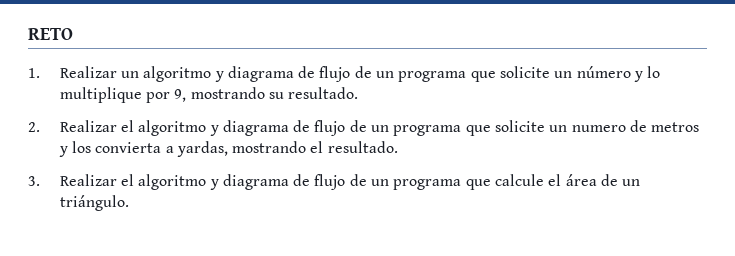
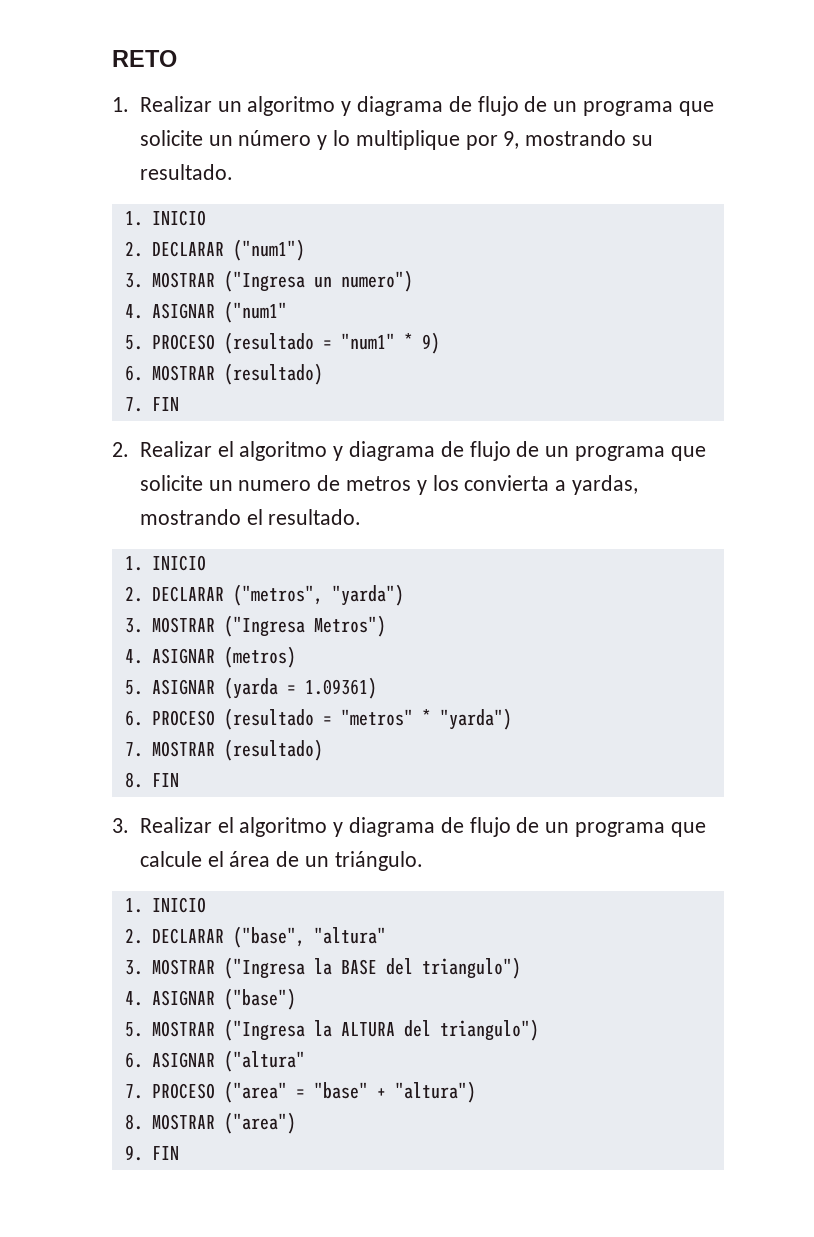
  1. Realizar un algoritmo y diagrama de flujo de un programa que solicite un número y lo multiplique por 9, mostrando su resultado.
+ 1. INICIO
+ 2. DECLARAR ("num1")
+ 3. MOSTRAR ("Ingresa un numero")
+ 4. ASIGNAR ("num1"
+ 5. PROCESO (resultado = "num1" * 9)
+ 6. MOSTRAR (resultado)
+ 7. FIN
  2. Realizar el algoritmo y diagrama de flujo de un programa que solicite un numero de metros y los convierta a yardas, mostrando el resultado.
+ 1. INICIO
+ 2. DECLARAR ("metros", "yarda")
+ 3. MOSTRAR ("Ingresa Metros")
+ 4. ASIGNAR (metros)
+ 5. ASIGNAR (yarda = 1.09361)
+ 6. PROCESO (resultado = "metros" * "yarda")
+ 7. MOSTRAR (resultado)
+ 8. FIN
  3. Realizar el algoritmo y diagrama de flujo de un programa que calcule el área de un triángulo.
+ 1. INICIO
+ 2. DECLARAR ("base", "altura"
+ 3. MOSTRAR ("Ingresa la BASE del triangulo")
+ 4. ASIGNAR ("base")
+ 5. MOSTRAR ("Ingresa la ALTURA del triangulo")
+ 6. ASIGNAR ("altura"
+ 7. PROCESO ("area" = "base" + "altura")
+ 8. MOSTRAR ("area")
+ 9. FIN

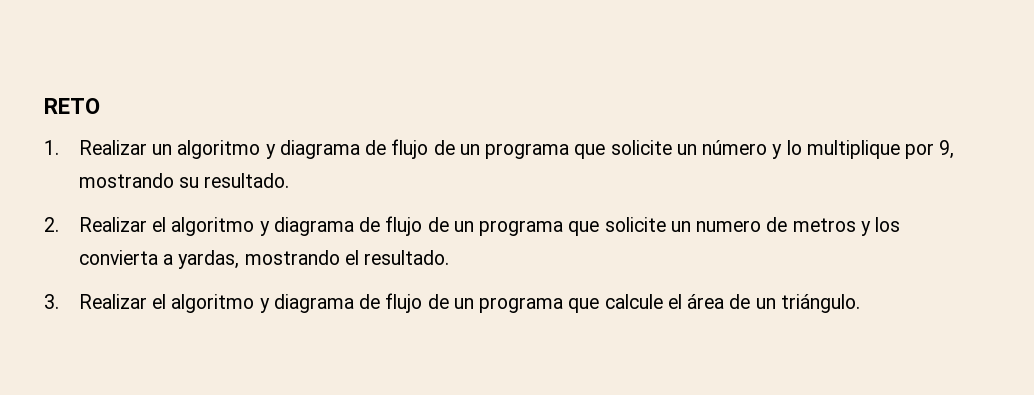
  1. Realizar un algoritmo y diagrama de flujo de un programa que solicite un número y lo multiplique por 9, mostrando su resultado.
- 1. INICIO
- 2. DECLARAR ("num1")
- 3. MOSTRAR ("Ingresa un numero")
- 4. ASIGNAR ("num1"
- 5. PROCESO (resultado = "num1" * 9)
- 6. MOSTRAR (resultado)
- 7. FIN
  2. Realizar el algoritmo y diagrama de flujo de un programa que solicite un numero de metros y los convierta a yardas, mostrando el resultado.
- 1. INICIO
- 2. DECLARAR ("metros", "yarda")
- 3. MOSTRAR ("Ingresa Metros")
- 4. ASIGNAR (metros)
- 5. ASIGNAR (yarda = 1.09361)
- 6. PROCESO (resultado = "metros" * "yarda")
- 7. MOSTRAR (resultado)
- 8. FIN
  3. Realizar el algoritmo y diagrama de flujo de un programa que calcule el área de un triángulo.
- 1. INICIO
- 2. DECLARAR ("base", "altura"
- 3. MOSTRAR ("Ingresa la BASE del triangulo")
- 4. ASIGNAR ("base")
- 5. MOSTRAR ("Ingresa la ALTURA del triangulo")
- 6. ASIGNAR ("altura"
- 7. PROCESO ("area" = "base" + "altura")
- 8. MOSTRAR ("area")
- 9. FIN

